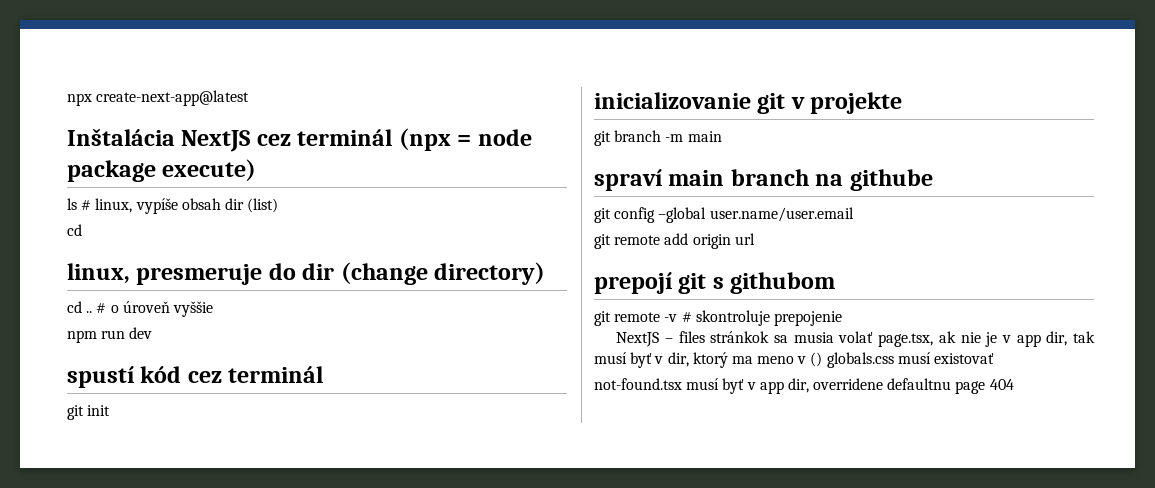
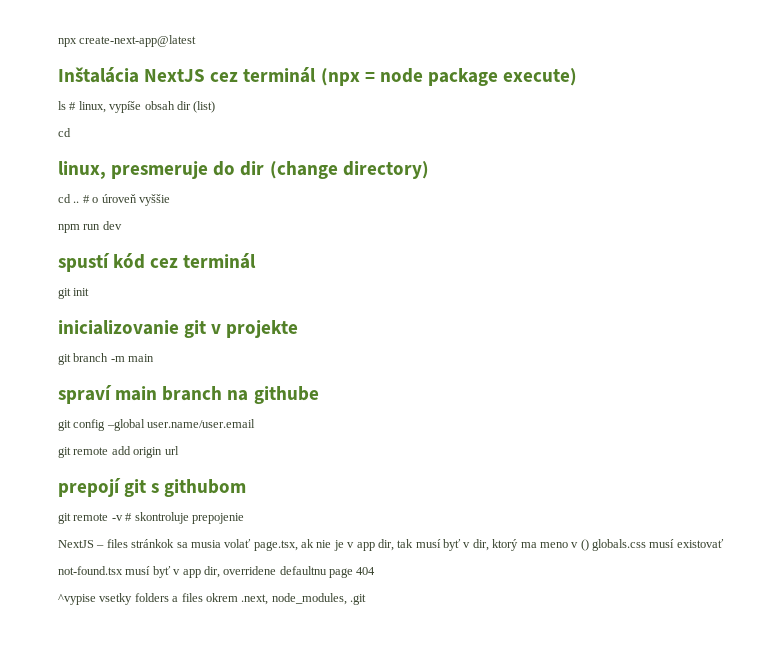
+ ^vypise vsetky folders a files okrem .next, node_modules, .git

